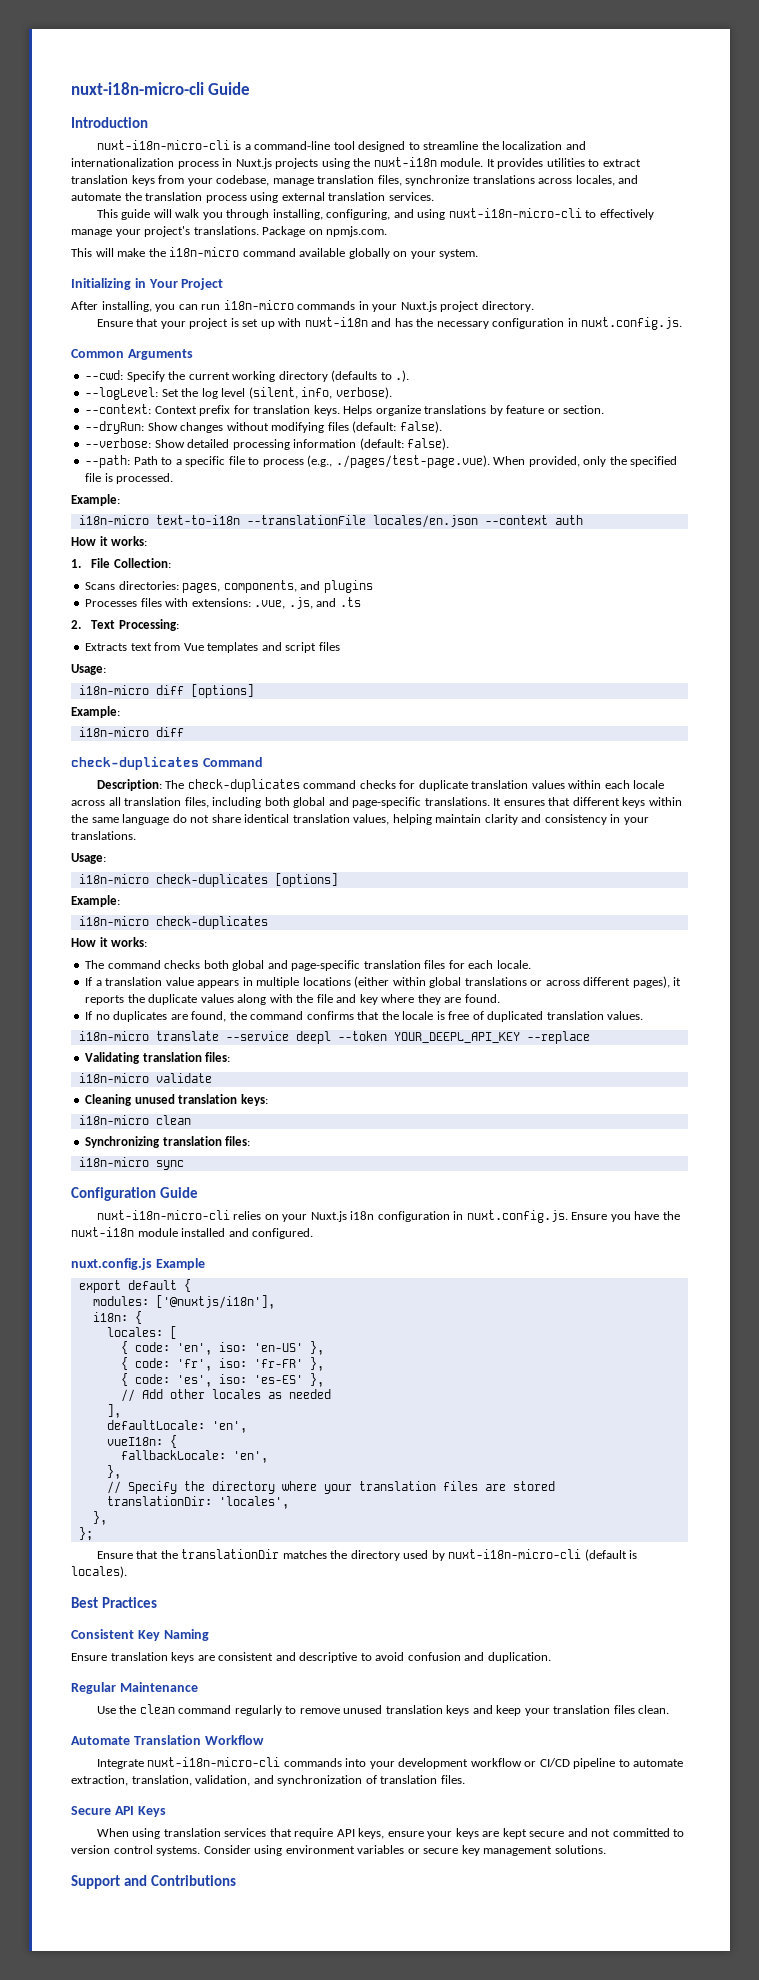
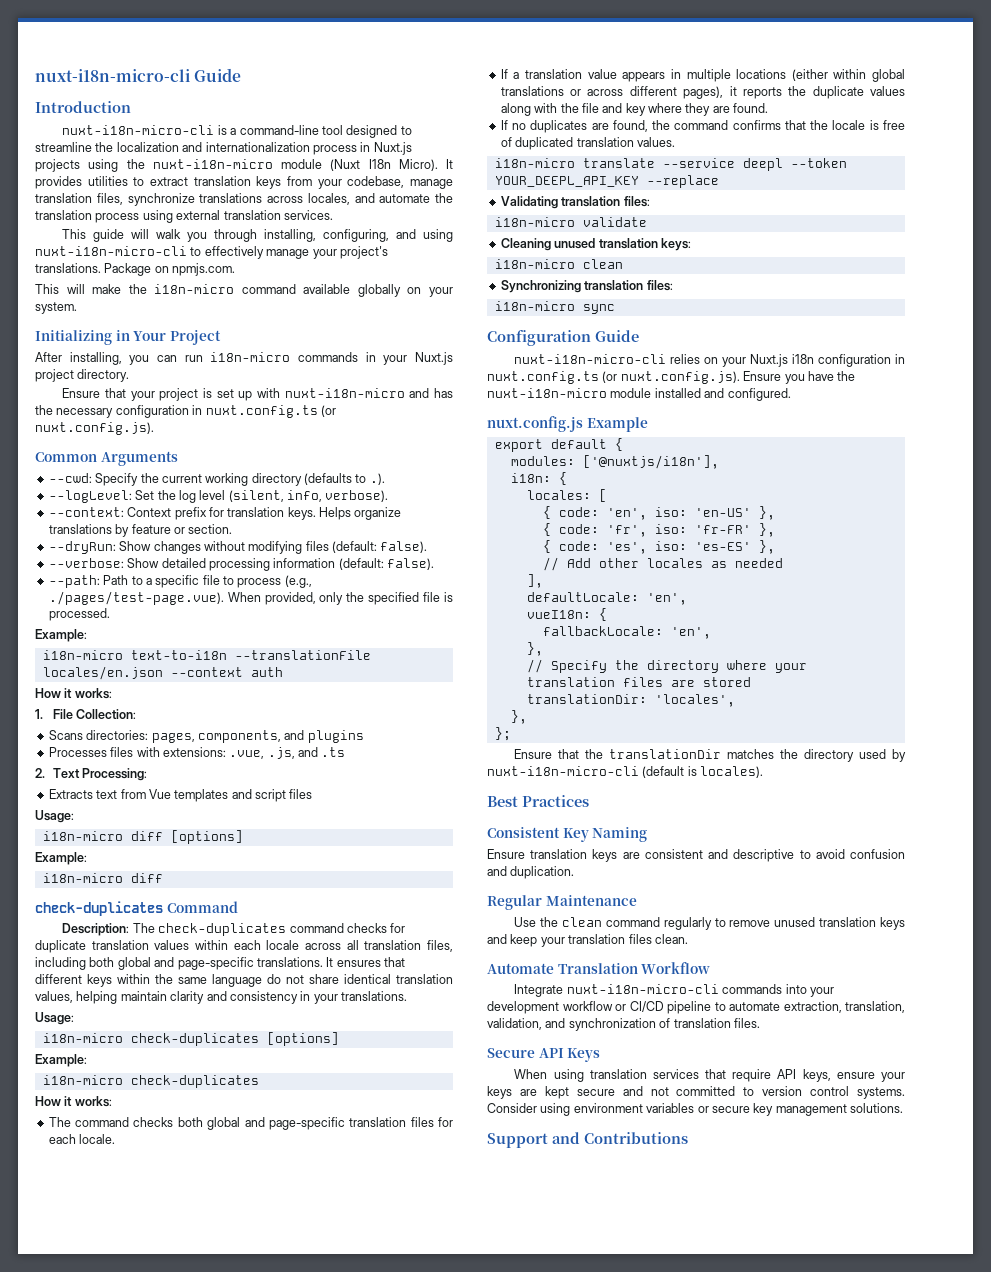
- nuxt-i18n-micro-cli is a command-line tool designed to streamline the localization and internationalization process in Nuxt.js projects using the nuxt-i18n module.
+ nuxt-i18n-micro-cli is a command-line tool designed to streamline the localization and internationalization process in Nuxt.js projects using the nuxt-i18n-micro module (Nuxt I18n Micro).
- Ensure that your project is set up with nuxt-i18n and has the necessary configuration in nuxt.config.js.
+ Ensure that your project is set up with nuxt-i18n-micro and has the necessary configuration in nuxt.config.ts (or nuxt.config.js).
- nuxt-i18n-micro-cli relies on your Nuxt.js i18n configuration in nuxt.config.js. Ensure you have the nuxt-i18n module installed and configured.
+ nuxt-i18n-micro-cli relies on your Nuxt.js i18n configuration in nuxt.config.ts (or nuxt.config.js). Ensure you have the nuxt-i18n-micro module installed and configured.

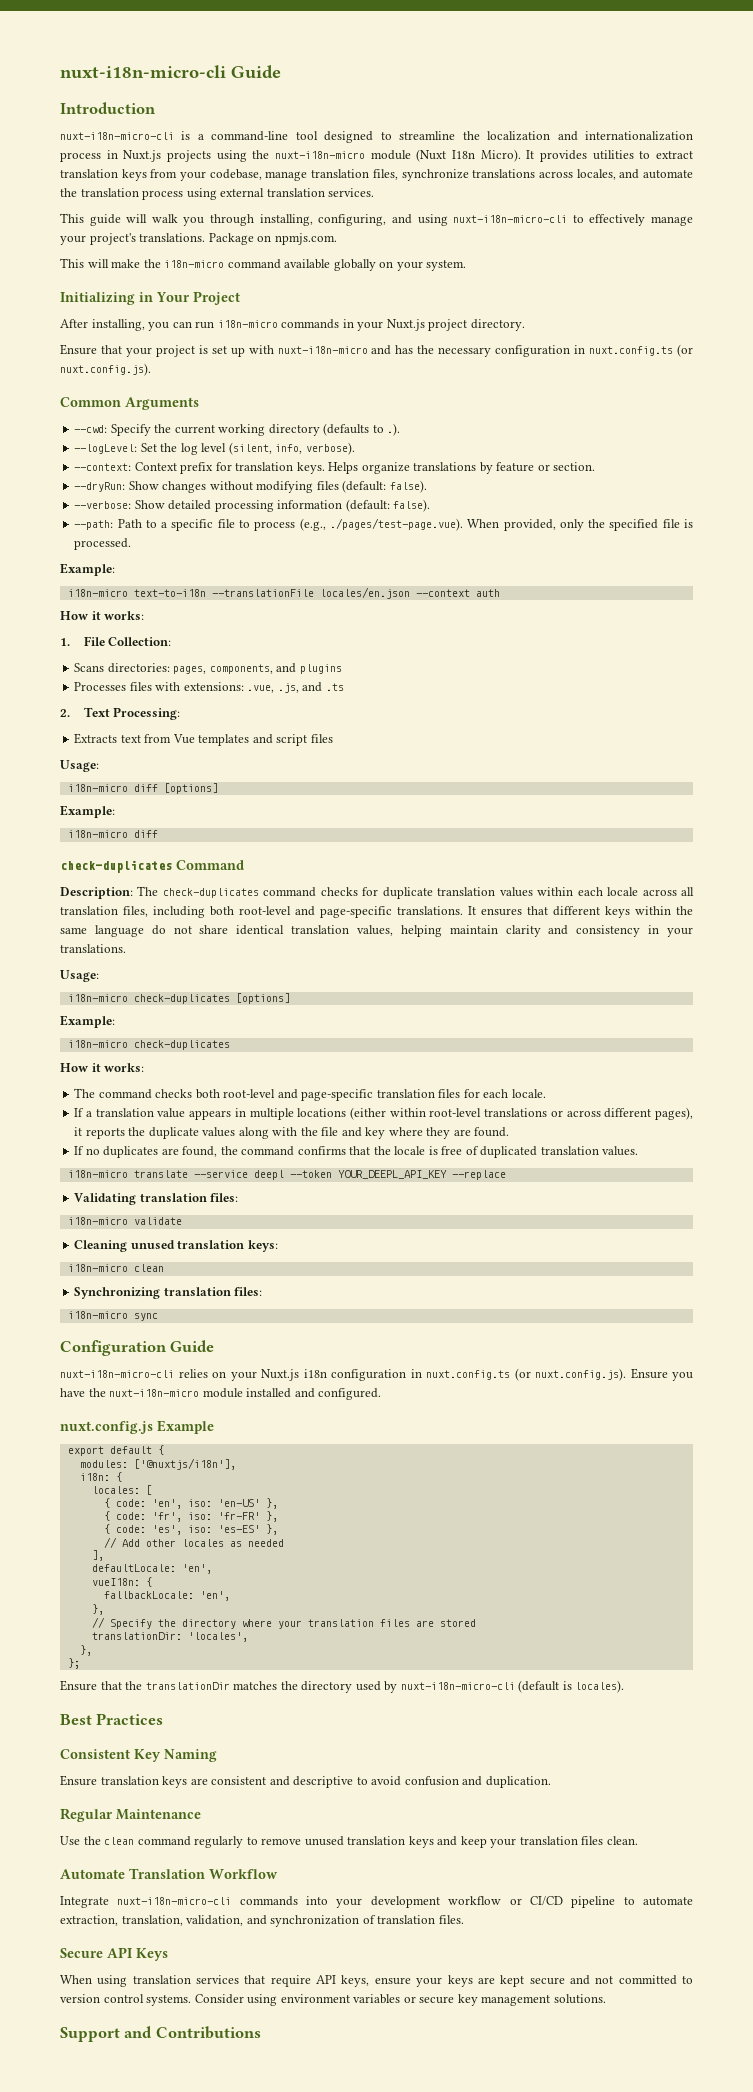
- Description: The check-duplicates command checks for duplicate translation values within each locale across all translation files, including both global and page-specific translations.
+ Description: The check-duplicates command checks for duplicate translation values within each locale across all translation files, including both root-level and page-specific translations.
- The command checks both global and page-specific translation files for each locale.
+ The command checks both root-level and page-specific translation files for each locale.
- If a translation value appears in multiple locations (either within global translations or across different pages), it reports the duplicate values along with the file and key where they are found.
+ If a translation value appears in multiple locations (either within root-level translations or across different pages), it reports the duplicate values along with the file and key where they are found.

